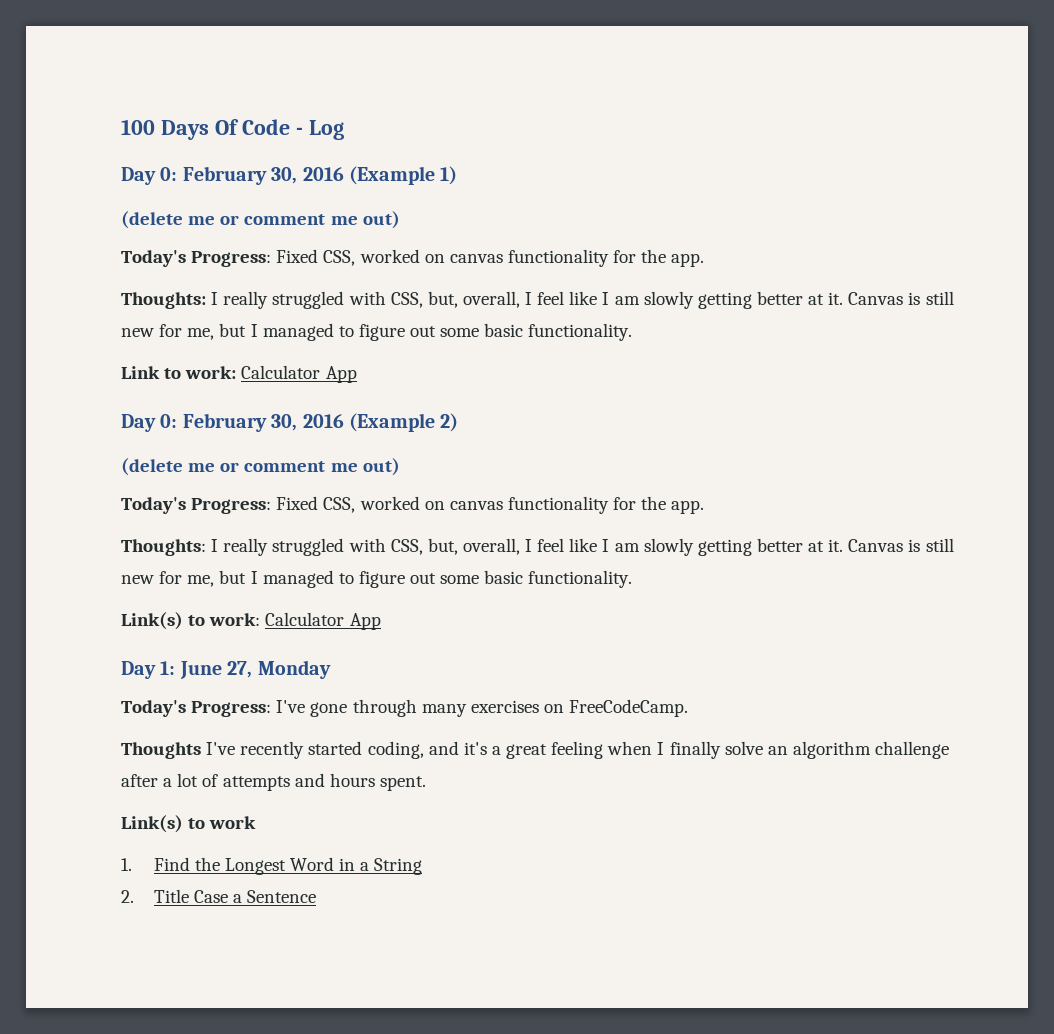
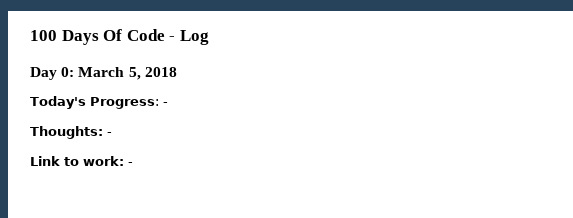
- Day 0: February 30, 2016 (Example 1)
- (delete me or comment me out)
- Today's Progress: Fixed CSS, worked on canvas functionality for the app.
- Thoughts: I really struggled with CSS, but, overall, I feel like I am slowly getting better at it. Canvas is still new for me, but I managed to figure out some basic functionality.
- Link to work: Calculator App
- Day 0: February 30, 2016 (Example 2)
- (delete me or comment me out)
- Today's Progress: Fixed CSS, worked on canvas functionality for the app.
- Thoughts: I really struggled with CSS, but, overall, I feel like I am slowly getting better at it. Canvas is still new for me, but I managed to figure out some basic functionality.
- Link(s) to work: Calculator App
- Day 1: June 27, Monday
- Today's Progress: I've gone through many exercises on FreeCodeCamp.
- Thoughts I've recently started coding, and it's a great feeling when I finally solve an algorithm challenge after a lot of attempts and hours spent.
- Link(s) to work
- 1. Find the Longest Word in a String
- 2. Title Case a Sentence
+ Day 0: March 5, 2018
+ Today's Progress: -
+ Thoughts: -
+ Link to work: -

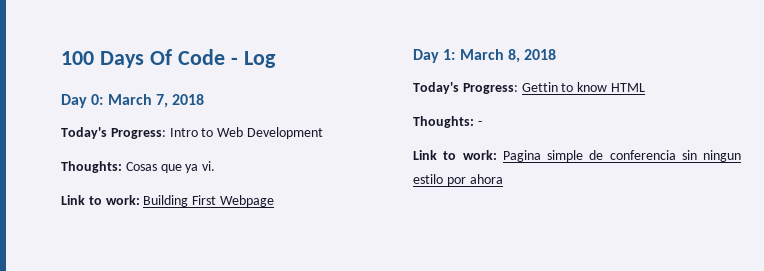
- Day 0: March 5, 2018
- Today's Progress: -
+ Day 0: March 7, 2018
+ Today's Progress: Intro to Web Development
+ Thoughts: Cosas que ya vi.
+ Link to work: Building First Webpage
+ Day 1: March 8, 2018
+ Today's Progress: Gettin to know HTML
- Link to work: -
+ Link to work: Pagina simple de conferencia sin ningun estilo por ahora

